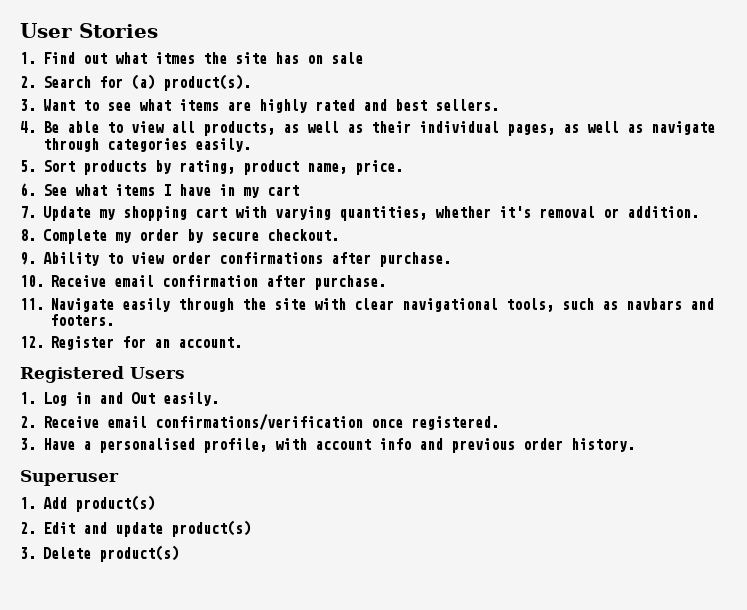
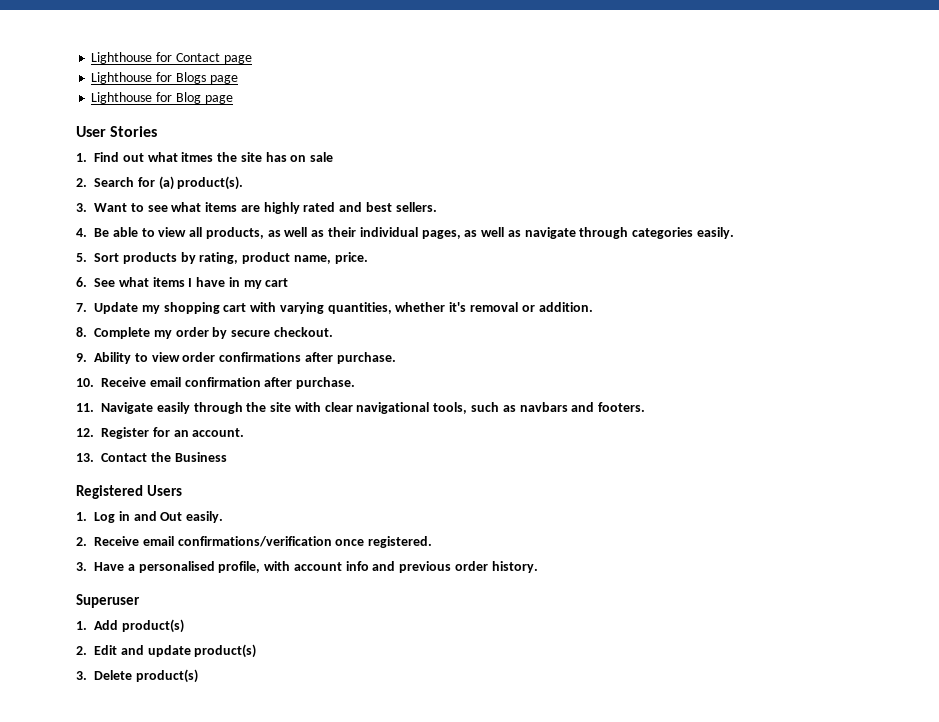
+ Lighthouse for Contact page
+ Lighthouse for Blogs page
+ Lighthouse for Blog page
+ 13. Contact the Business

